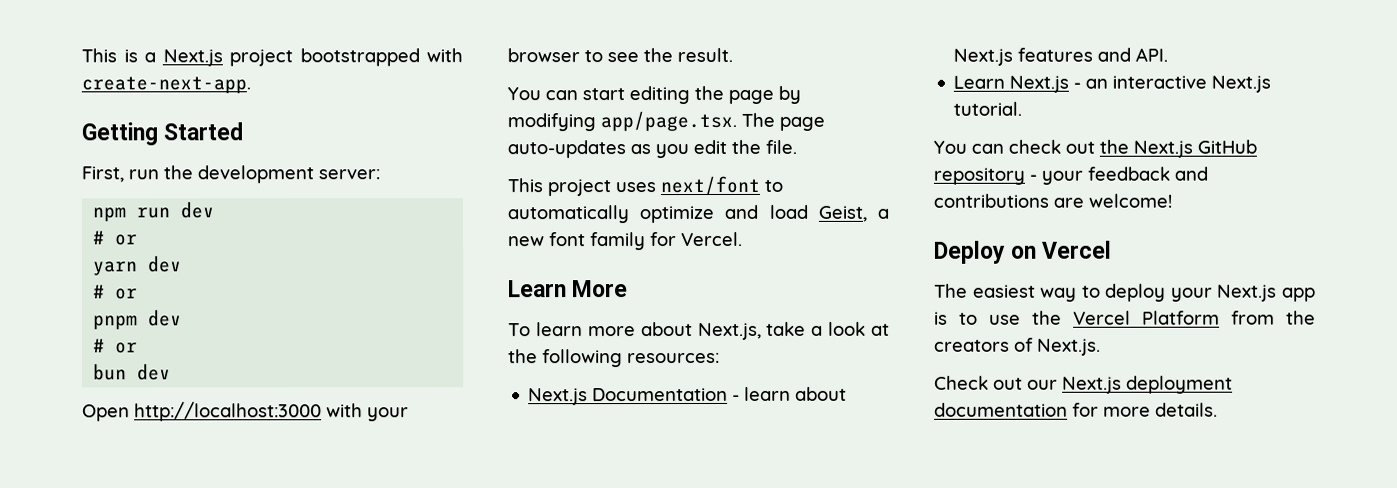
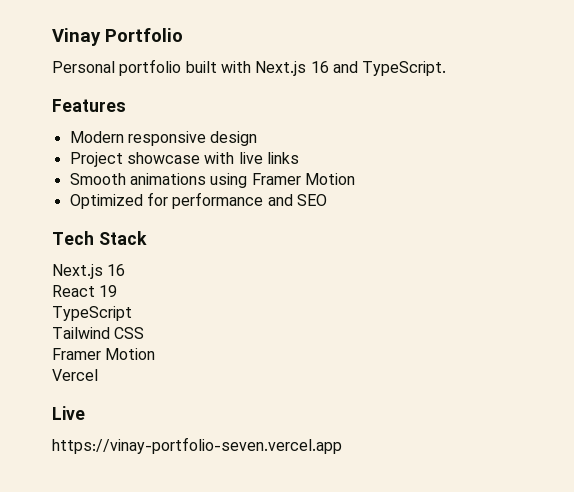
- This is a Next.js project bootstrapped with create-next-app.
- Getting Started
- First, run the development server:
- npm run dev
- # or
- yarn dev
- # or
- pnpm dev
- # or
- bun dev
- Open http://localhost:3000 with your browser to see the result.
- You can start editing the page by modifying app/page.tsx. The page auto-updates as you edit the file.
- This project uses next/font to automatically optimize and load Geist, a new font family for Vercel.
- Learn More
- To learn more about Next.js, take a look at the following resources:
- Next.js Documentation - learn about Next.js features and API.
- Learn Next.js - an interactive Next.js tutorial.
- You can check out the Next.js GitHub repository - your feedback and contributions are welcome!
- Deploy on Vercel
- The easiest way to deploy your Next.js app is to use the Vercel Platform from the creators of Next.js.
- Check out our Next.js deployment documentation for more details.
+ Vinay Portfolio
+ Personal portfolio built with Next.js 16 and TypeScript.
+ Features
+ Modern responsive design
+ Project showcase with live links
+ Smooth animations using Framer Motion
+ Optimized for performance and SEO
+ Tech Stack
+ Next.js 16
+ React 19
+ TypeScript
+ Tailwind CSS
+ Framer Motion
+ Vercel
+ Live
+ https://vinay-portfolio-seven.vercel.app

